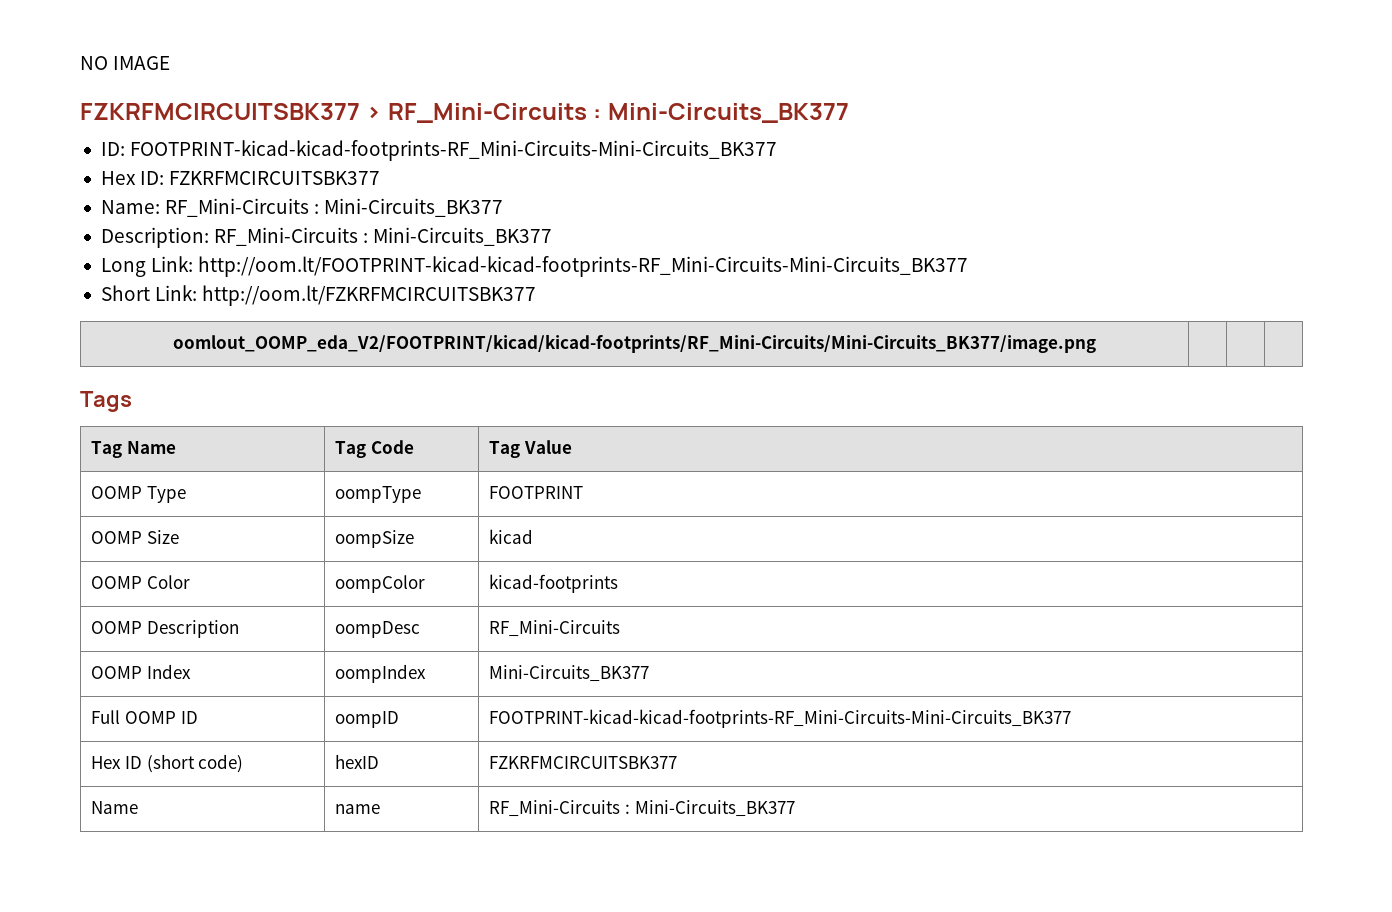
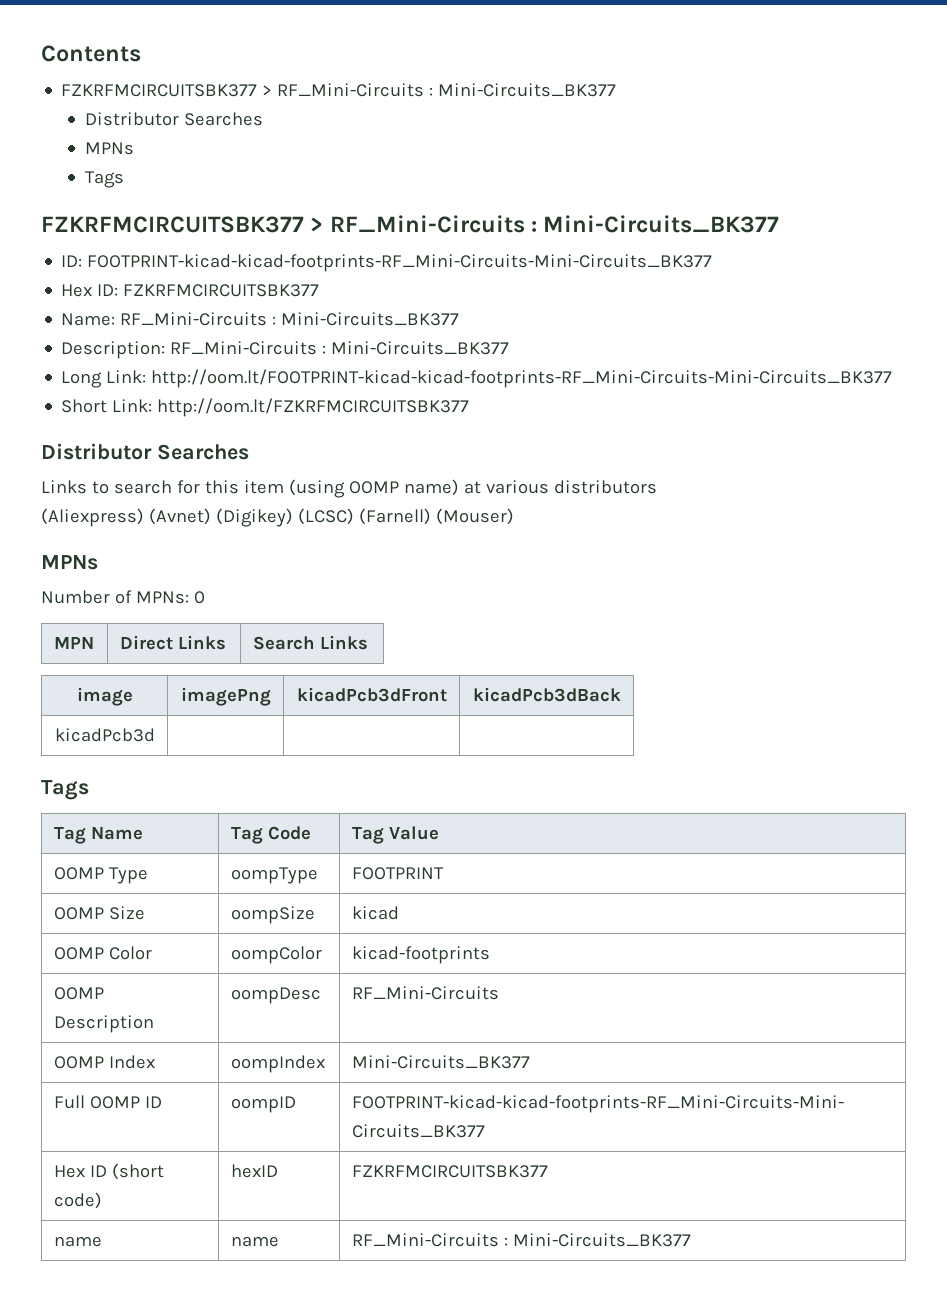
- NO IMAGE
+ Contents
+ FZKRFMCIRCUITSBK377 > RF_Mini-Circuits : Mini-Circuits_BK377
+ Distributor Searches
+ MPNs
+ Tags
  Short Link: http://oom.lt/FZKRFMCIRCUITSBK377
- oomlout_OOMP_eda_V2/FOOTPRINT/kicad/kicad-footprints/RF_Mini-Circuits/Mini-Circuits_BK377/image.png | | |
+ Distributor Searches
+ Links to search for this item (using OOMP name) at various distributors
+ (Aliexpress) (Avnet) (Digikey) (LCSC) (Farnell) (Mouser)
+ MPNs
+ Number of MPNs: 0
+ MPN | Direct Links | Search Links
+ image | imagePng | kicadPcb3dFront | kicadPcb3dBack
+ kicadPcb3d | | |
- Name | name | RF_Mini-Circuits : Mini-Circuits_BK377
+ name | name | RF_Mini-Circuits : Mini-Circuits_BK377

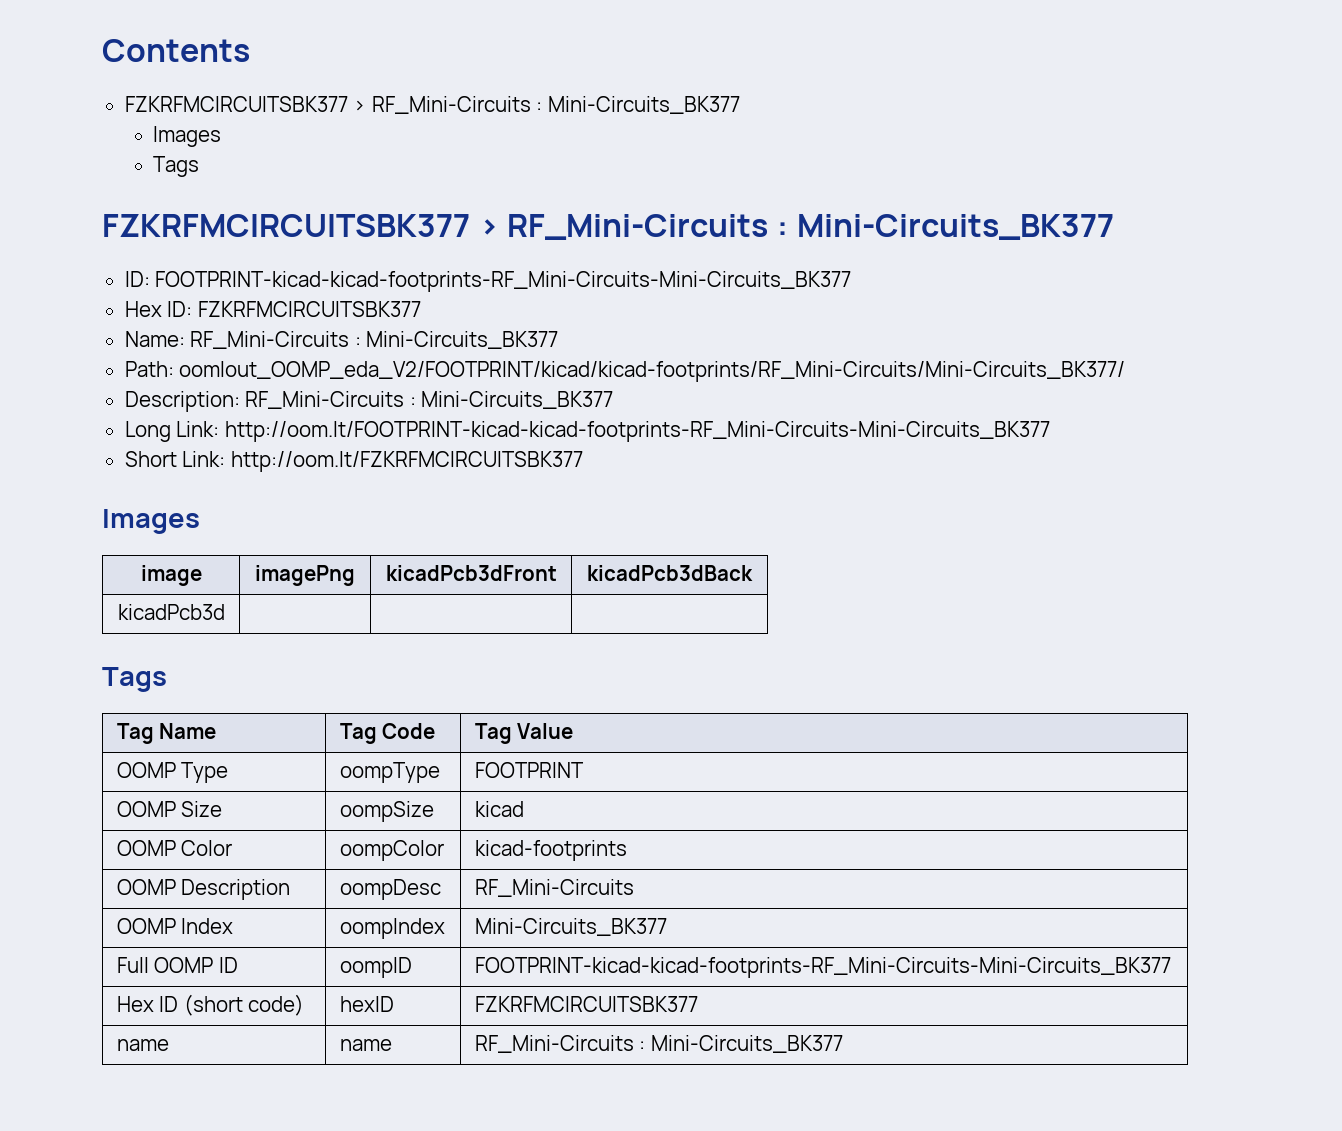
  Contents
  FZKRFMCIRCUITSBK377 > RF_Mini-Circuits : Mini-Circuits_BK377
- Distributor Searches
- MPNs
+ Images
+ Path: oomlout_OOMP_eda_V2/FOOTPRINT/kicad/kicad-footprints/RF_Mini-Circuits/Mini-Circuits_BK377/
  Short Link: http://oom.lt/FZKRFMCIRCUITSBK377
- Distributor Searches
- Links to search for this item (using OOMP name) at various distributors
- (Aliexpress) (Avnet) (Digikey) (LCSC) (Farnell) (Mouser)
- MPNs
- Number of MPNs: 0
- MPN | Direct Links | Search Links
+ Images

